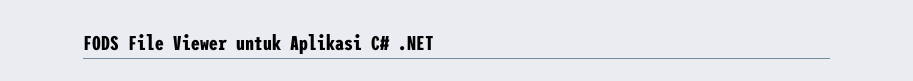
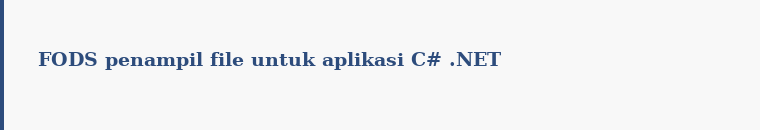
- FODS File Viewer untuk Aplikasi C# .NET
+ FODS penampil file untuk aplikasi C# .NET

